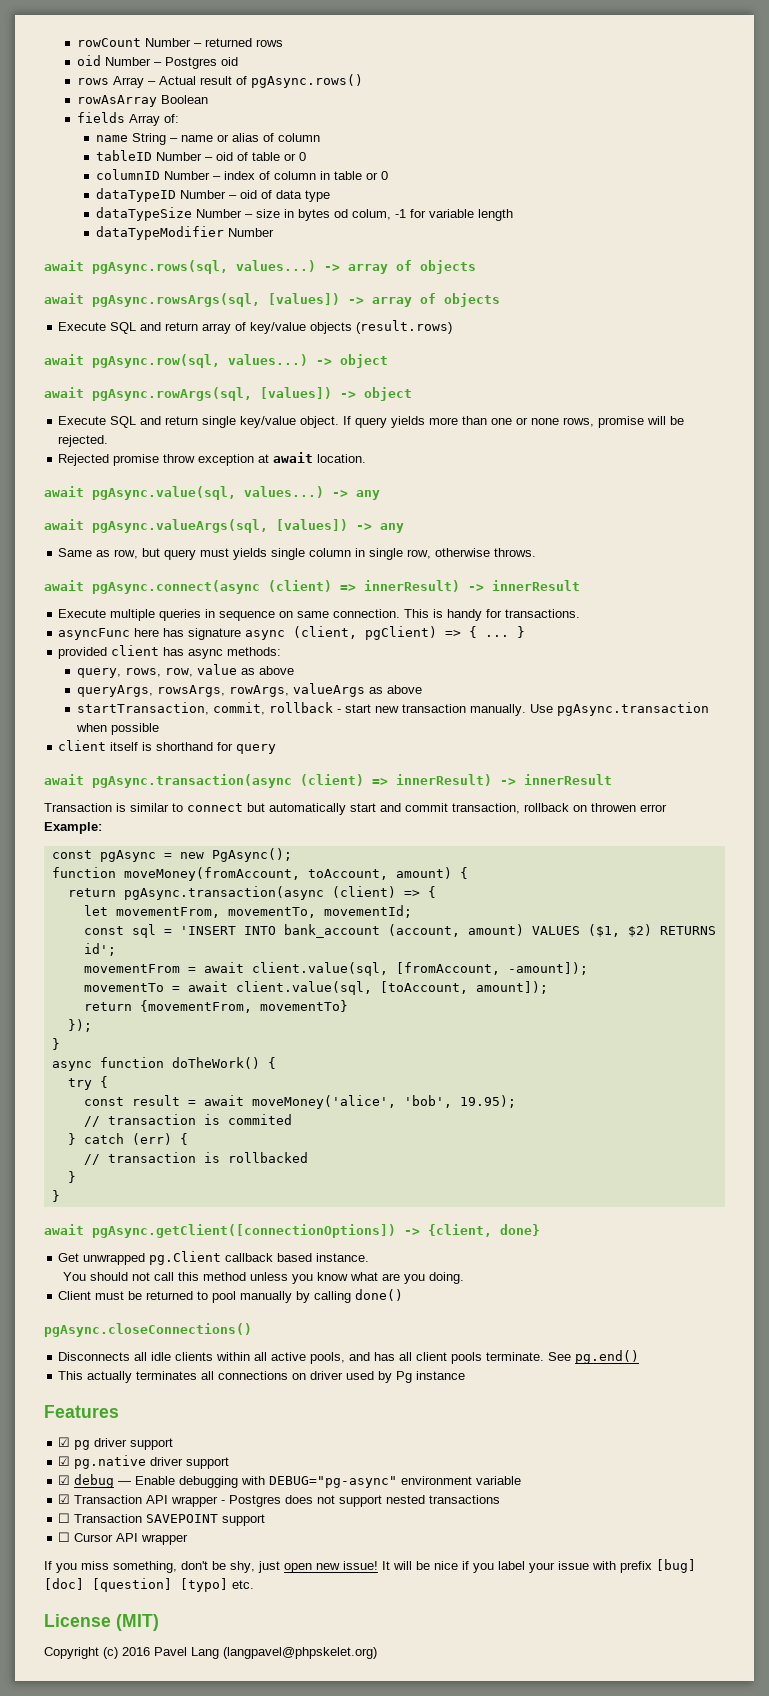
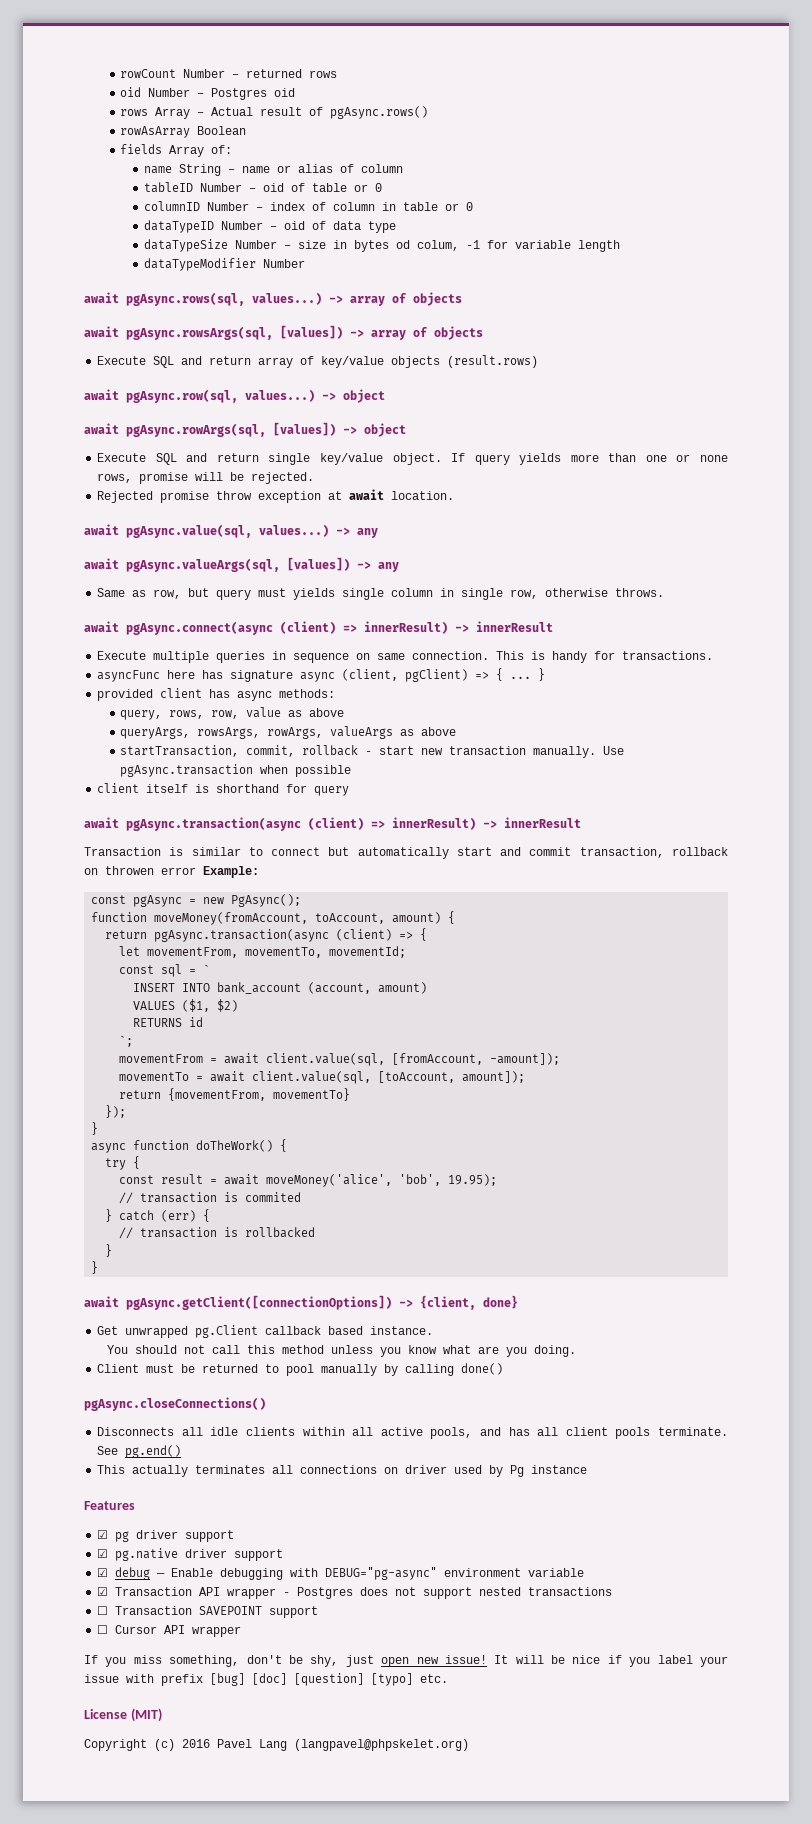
- const sql = 'INSERT INTO bank_account (account, amount) VALUES ($1, $2) RETURNS id';
+ const sql = `
+ INSERT INTO bank_account (account, amount)
+ VALUES ($1, $2)
+ RETURNS id
+ `;

